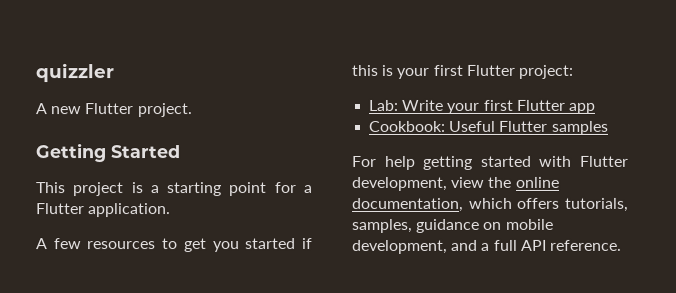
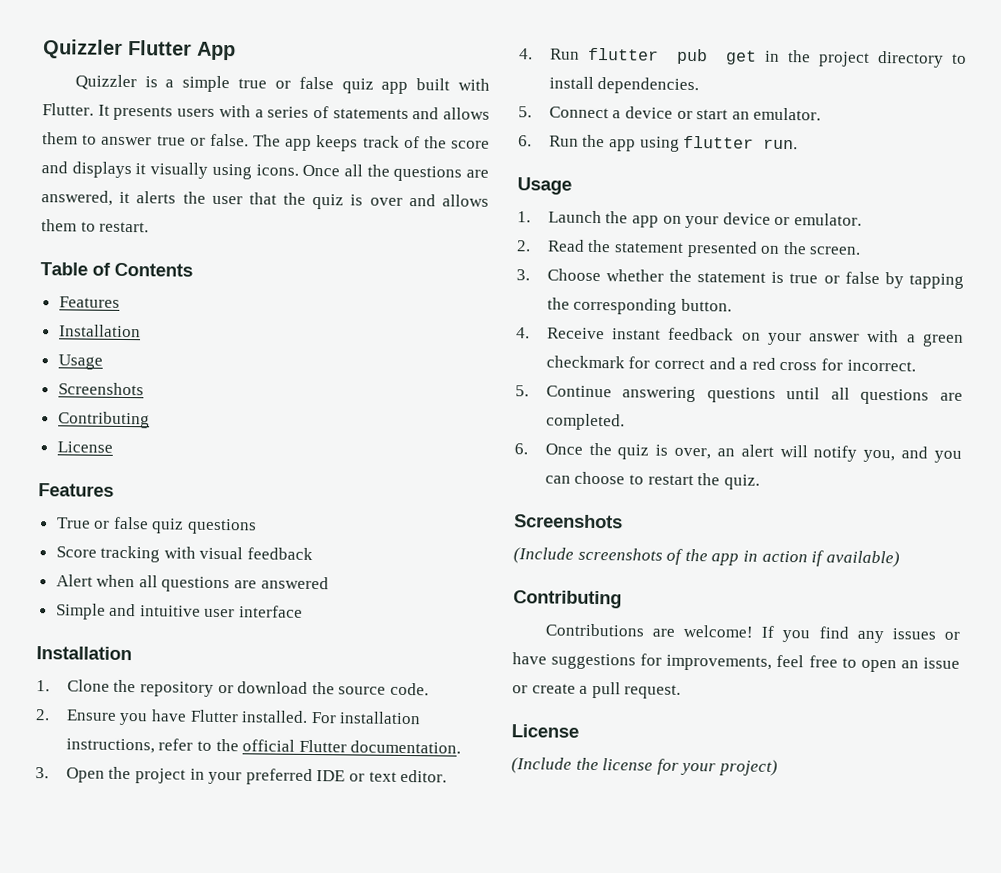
- quizzler
- A new Flutter project.
- Getting Started
- This project is a starting point for a Flutter application.
- A few resources to get you started if this is your first Flutter project:
- Lab: Write your first Flutter app
- Cookbook: Useful Flutter samples
- For help getting started with Flutter development, view the online documentation, which offers tutorials, samples, guidance on mobile development, and a full API reference.
+ Quizzler Flutter App
+ Quizzler is a simple true or false quiz app built with Flutter. It presents users with a series of statements and allows them to answer true or false. The app keeps track of the score and displays it visually using icons. Once all the questions are answered, it alerts the user that the quiz is over and allows them to restart.
+ Table of Contents
+ Features
+ Installation
+ Usage
+ Screenshots
+ Contributing
+ License
+ Features
+ True or false quiz questions
+ Score tracking with visual feedback
+ Alert when all questions are answered
+ Simple and intuitive user interface
+ Installation
+ 1. Clone the repository or download the source code.
+ 2. Ensure you have Flutter installed. For installation instructions, refer to the official Flutter documentation.
+ 3. Open the project in your preferred IDE or text editor.
+ 4. Run flutter pub get in the project directory to install dependencies.
+ 5. Connect a device or start an emulator.
+ 6. Run the app using flutter run.
+ Usage
+ 1. Launch the app on your device or emulator.
+ 2. Read the statement presented on the screen.
+ 3. Choose whether the statement is true or false by tapping the corresponding button.
+ 4. Receive instant feedback on your answer with a green checkmark for correct and a red cross for incorrect.
+ 5. Continue answering questions until all questions are completed.
+ 6. Once the quiz is over, an alert will notify you, and you can choose to restart the quiz.
+ Screenshots
+ (Include screenshots of the app in action if available)
+ Contributing
+ Contributions are welcome! If you find any issues or have suggestions for improvements, feel free to open an issue or create a pull request.
+ License
+ (Include the license for your project)

